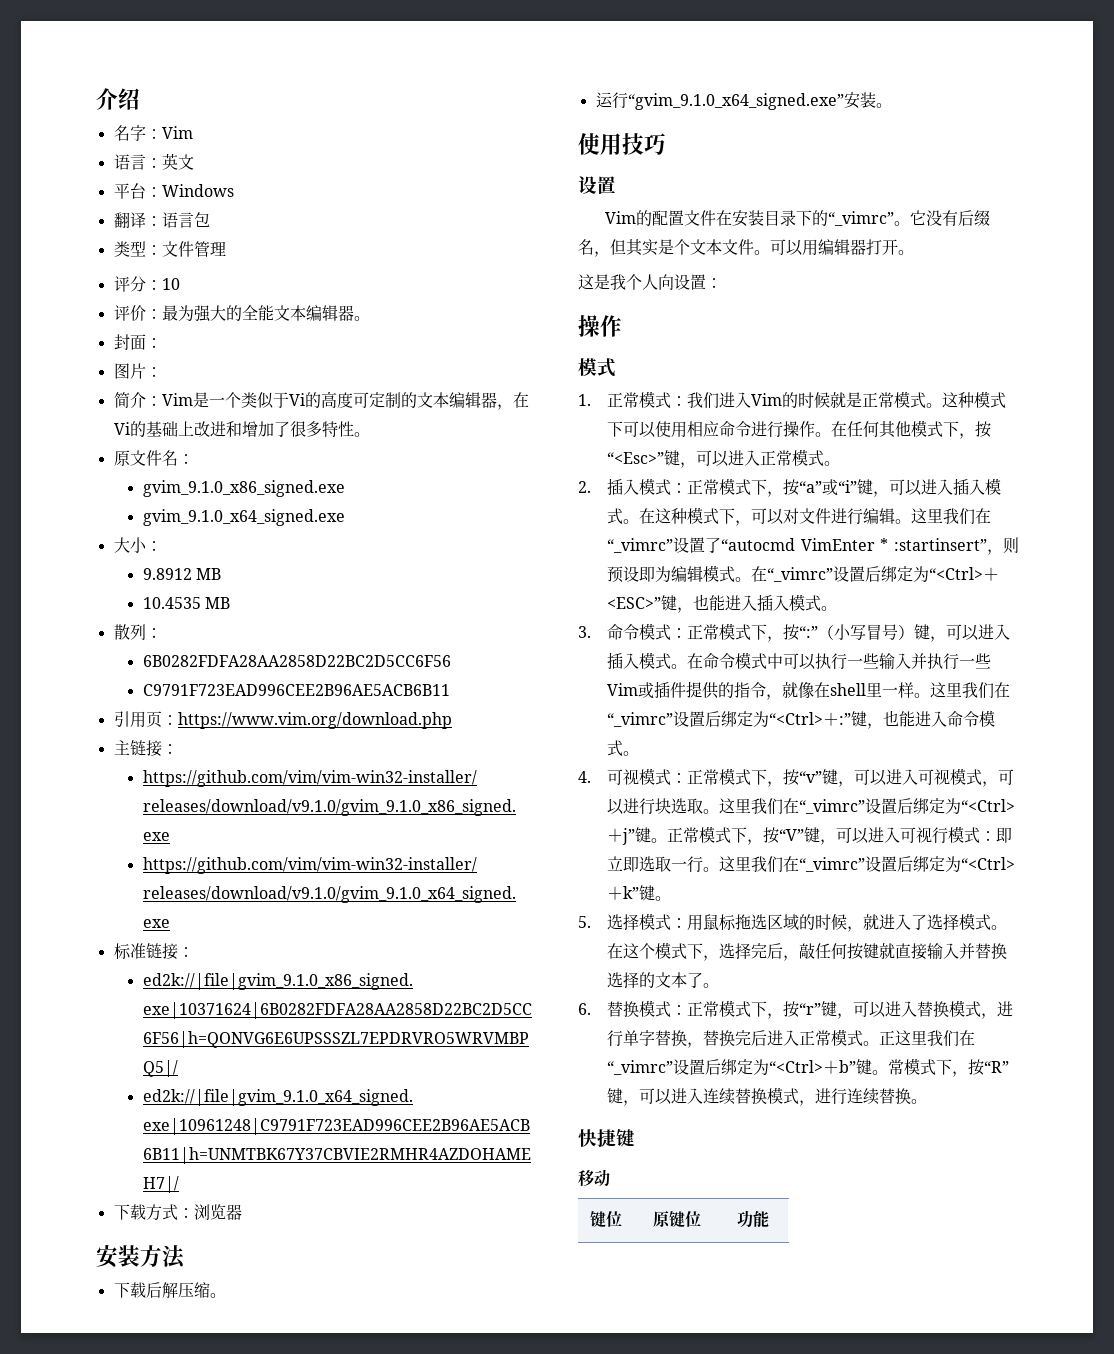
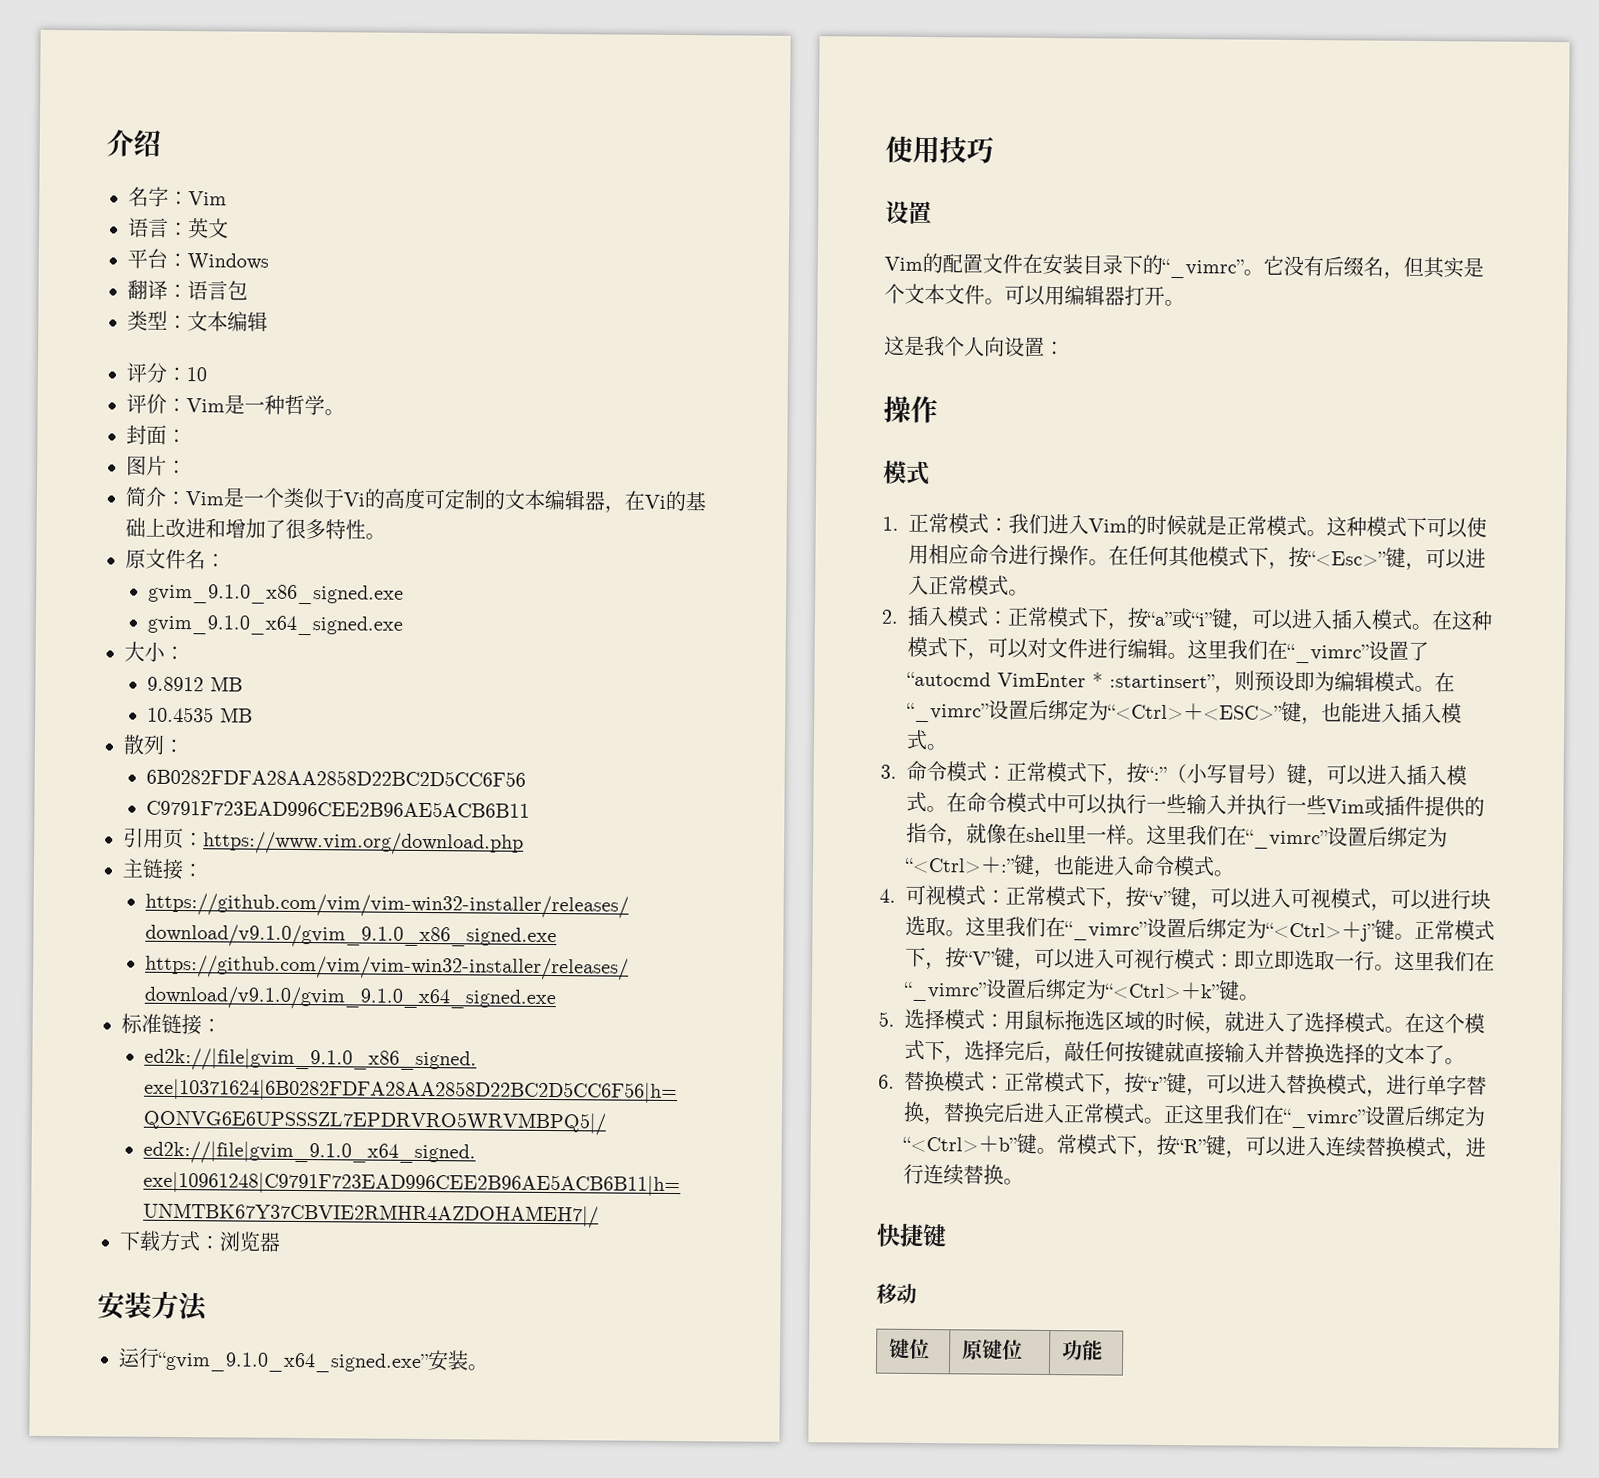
- 类型：文件管理
+ 类型：文本编辑
- 评价：最为强大的全能文本编辑器。
+ 评价：Vim是一种哲学。
- 下载后解压缩。

